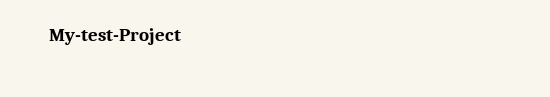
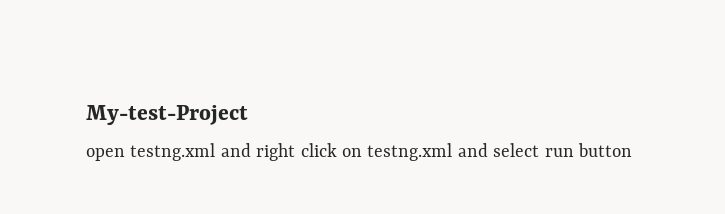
+ open testng.xml and right click on testng.xml and select run button

